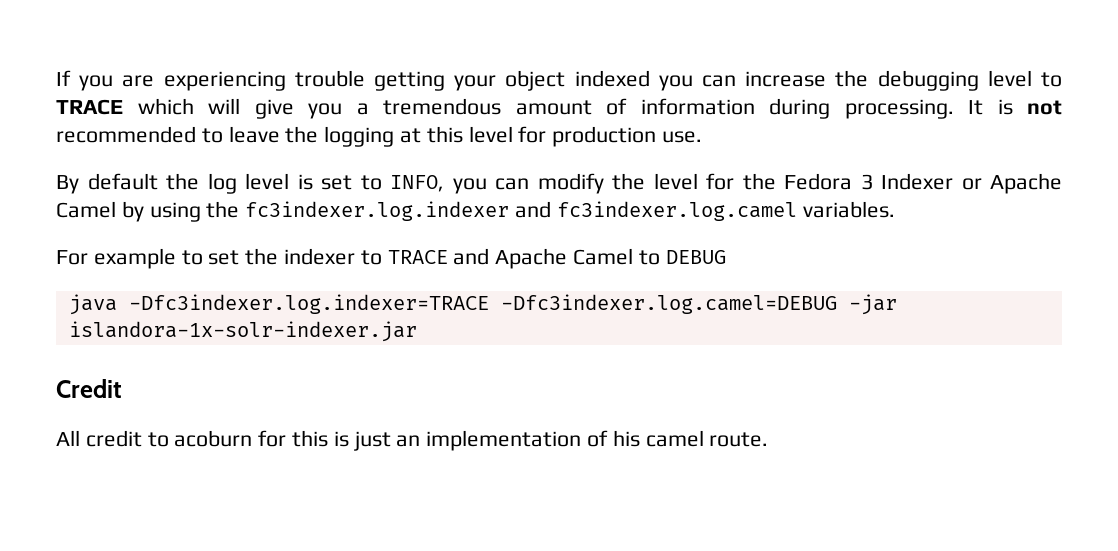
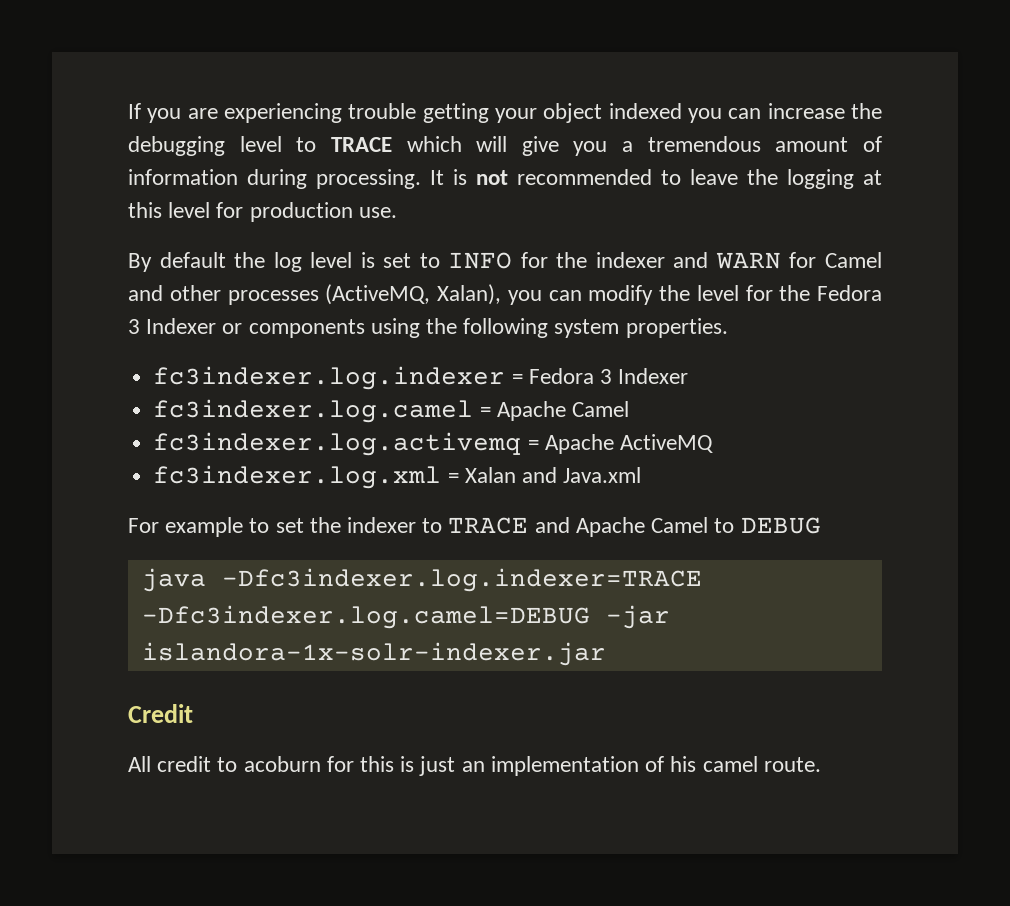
- By default the log level is set to INFO, you can modify the level for the Fedora 3 Indexer or Apache Camel by using the fc3indexer.log.indexer and fc3indexer.log.camel variables.
+ By default the log level is set to INFO for the indexer and WARN for Camel and other processes (ActiveMQ, Xalan), you can modify the level for the Fedora 3 Indexer or components using the following system properties.
+ fc3indexer.log.indexer = Fedora 3 Indexer
+ fc3indexer.log.camel = Apache Camel
+ fc3indexer.log.activemq = Apache ActiveMQ
+ fc3indexer.log.xml = Xalan and Java.xml

